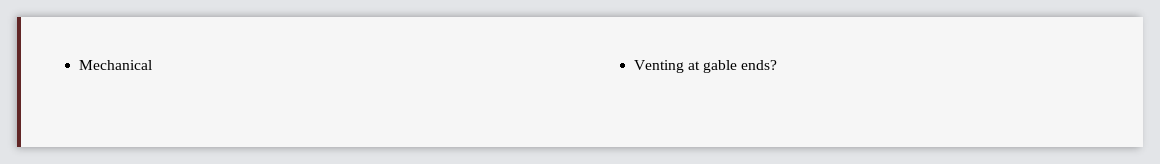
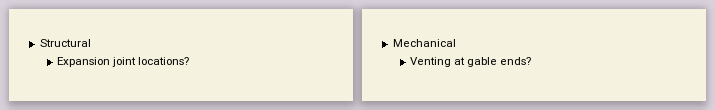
+ Structural
+ Expansion joint locations?

